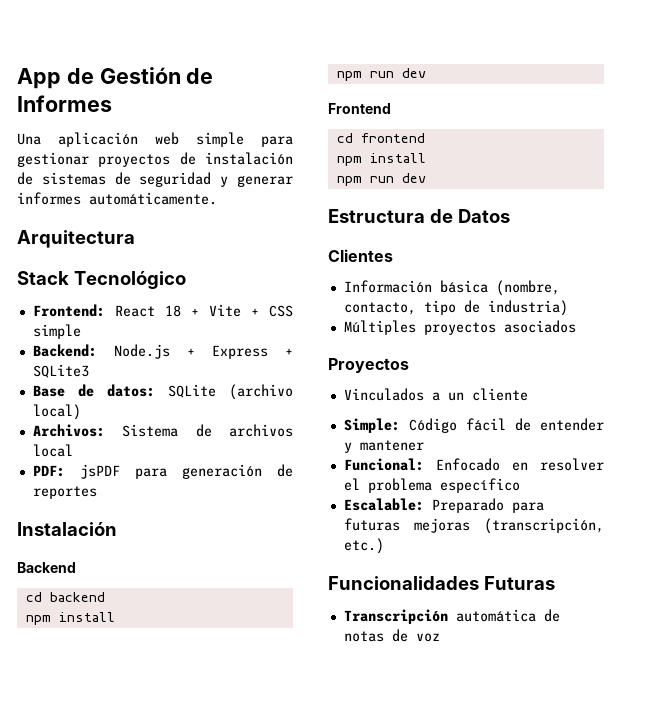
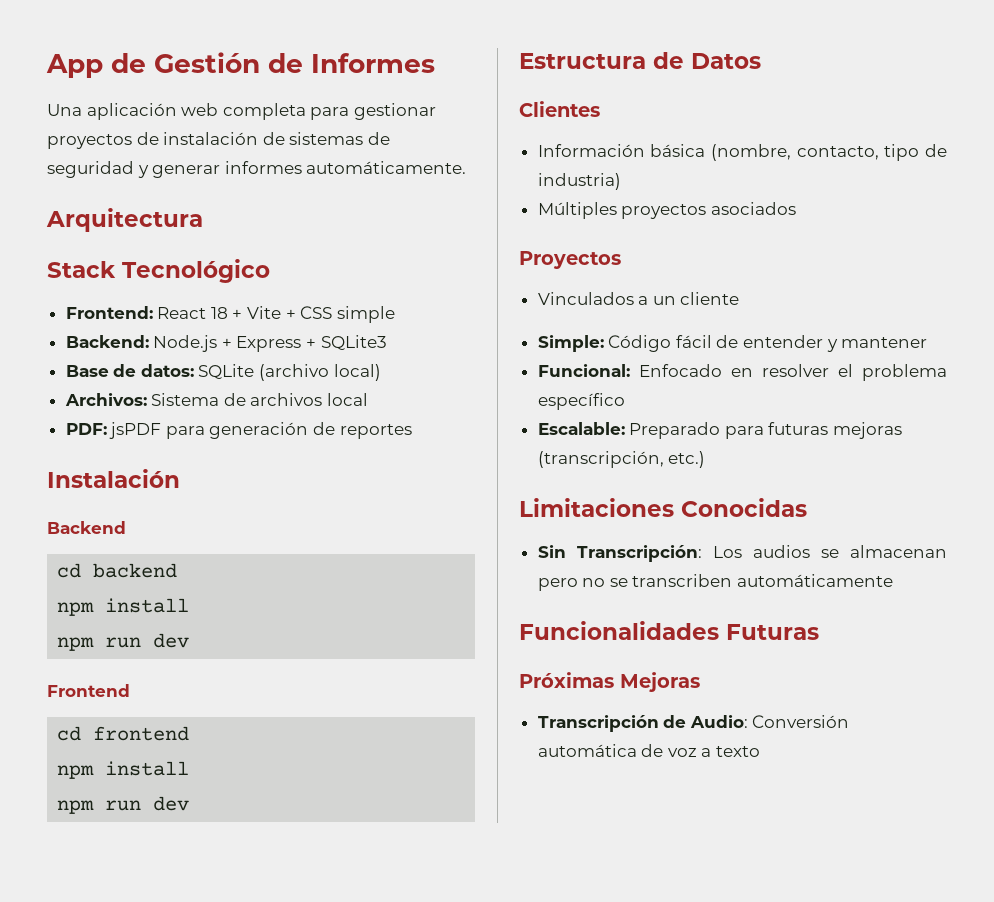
- Una aplicación web simple para gestionar proyectos de instalación de sistemas de seguridad y generar informes automáticamente.
+ Una aplicación web completa para gestionar proyectos de instalación de sistemas de seguridad y generar informes automáticamente.
+ Limitaciones Conocidas
+ Sin Transcripción: Los audios se almacenan pero no se transcriben automáticamente
+ Próximas Mejoras
- Transcripción automática de notas de voz
+ Transcripción de Audio: Conversión automática de voz a texto

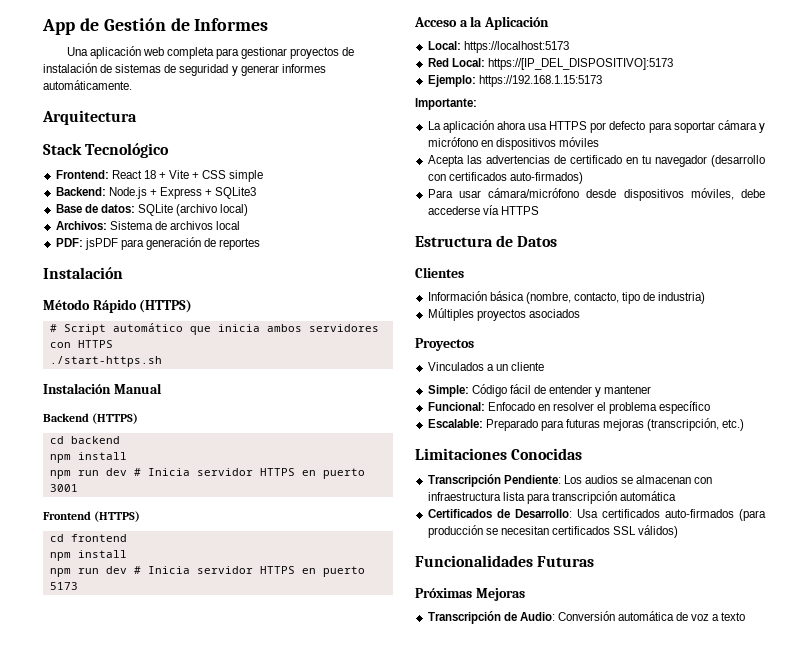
+ Método Rápido (HTTPS)
+ # Script automático que inicia ambos servidores con HTTPS
+ ./start-https.sh
+ Instalación Manual
- Backend
+ Backend (HTTPS)
  cd backend
  npm install
- npm run dev
+ npm run dev # Inicia servidor HTTPS en puerto 3001
- Frontend
+ Frontend (HTTPS)
  cd frontend
  npm install
- npm run dev
+ npm run dev # Inicia servidor HTTPS en puerto 5173
+ Acceso a la Aplicación
+ Local: https://localhost:5173
+ Red Local: https://[IP_DEL_DISPOSITIVO]:5173
+ Ejemplo: https://192.168.1.15:5173
+ Importante:
+ La aplicación ahora usa HTTPS por defecto para soportar cámara y micrófono en dispositivos móviles
+ Acepta las advertencias de certificado en tu navegador (desarrollo con certificados auto-firmados)
+ Para usar cámara/micrófono desde dispositivos móviles, debe accederse vía HTTPS
- Sin Transcripción: Los audios se almacenan pero no se transcriben automáticamente
+ Transcripción Pendiente: Los audios se almacenan con infraestructura lista para transcripción automática
+ Certificados de Desarrollo: Usa certificados auto-firmados (para producción se necesitan certificados SSL válidos)

